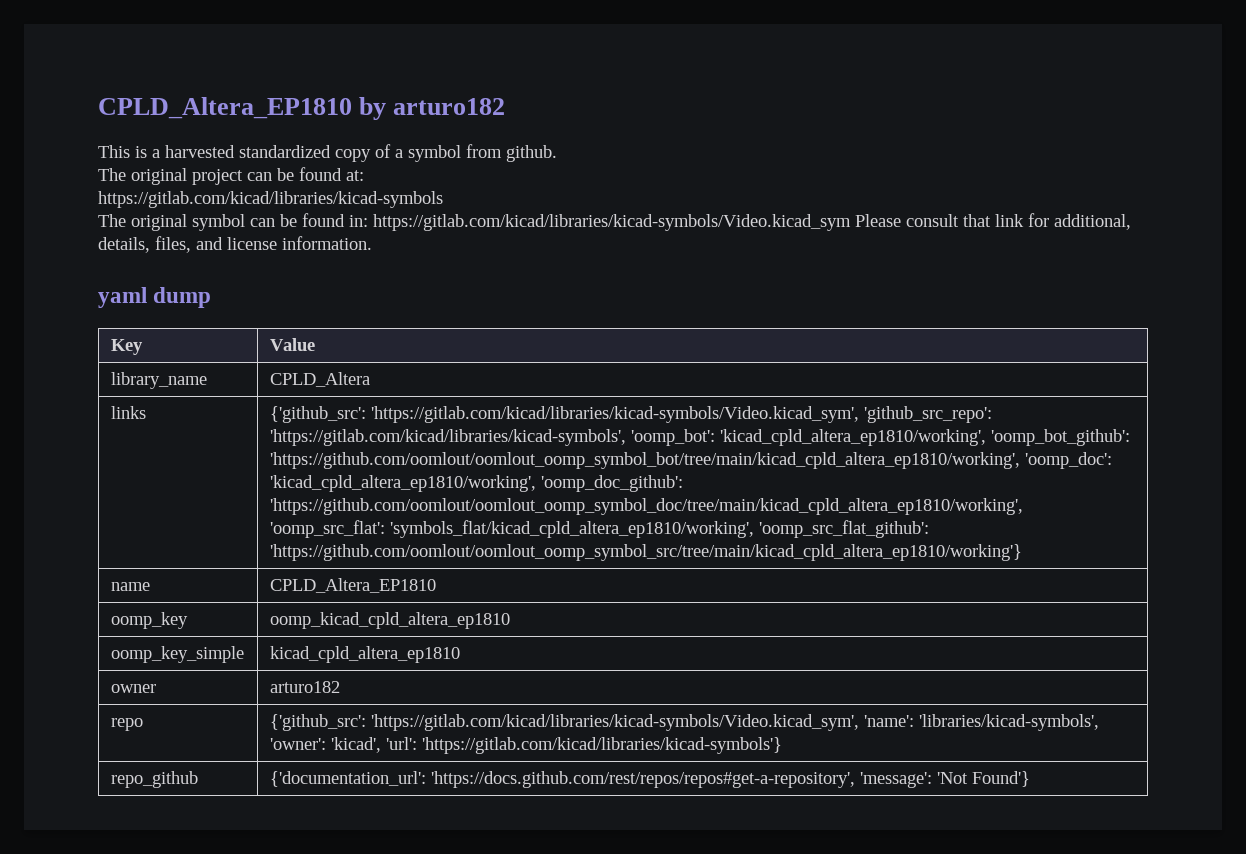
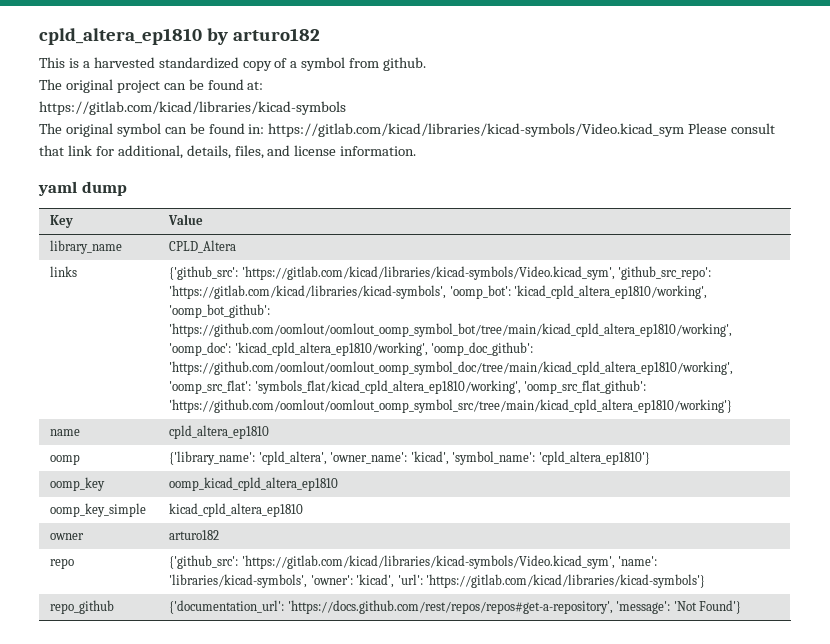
- CPLD_Altera_EP1810 by arturo182
+ cpld_altera_ep1810 by arturo182
- name | CPLD_Altera_EP1810
+ name | cpld_altera_ep1810
+ oomp | {'library_name': 'cpld_altera', 'owner_name': 'kicad', 'symbol_name': 'cpld_altera_ep1810'}

